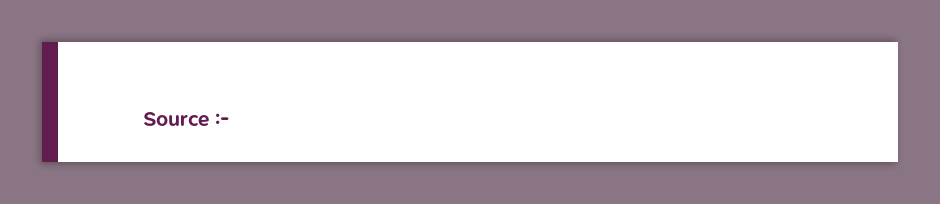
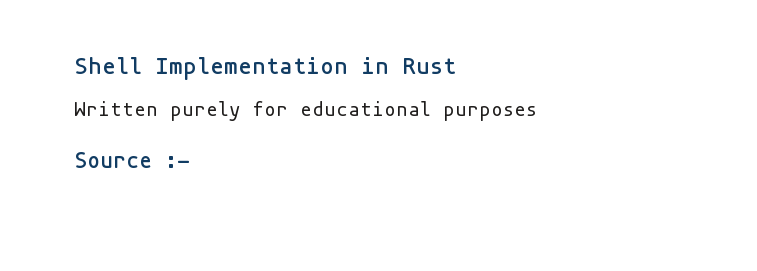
+ Shell Implementation in Rust
+ Written purely for educational purposes

